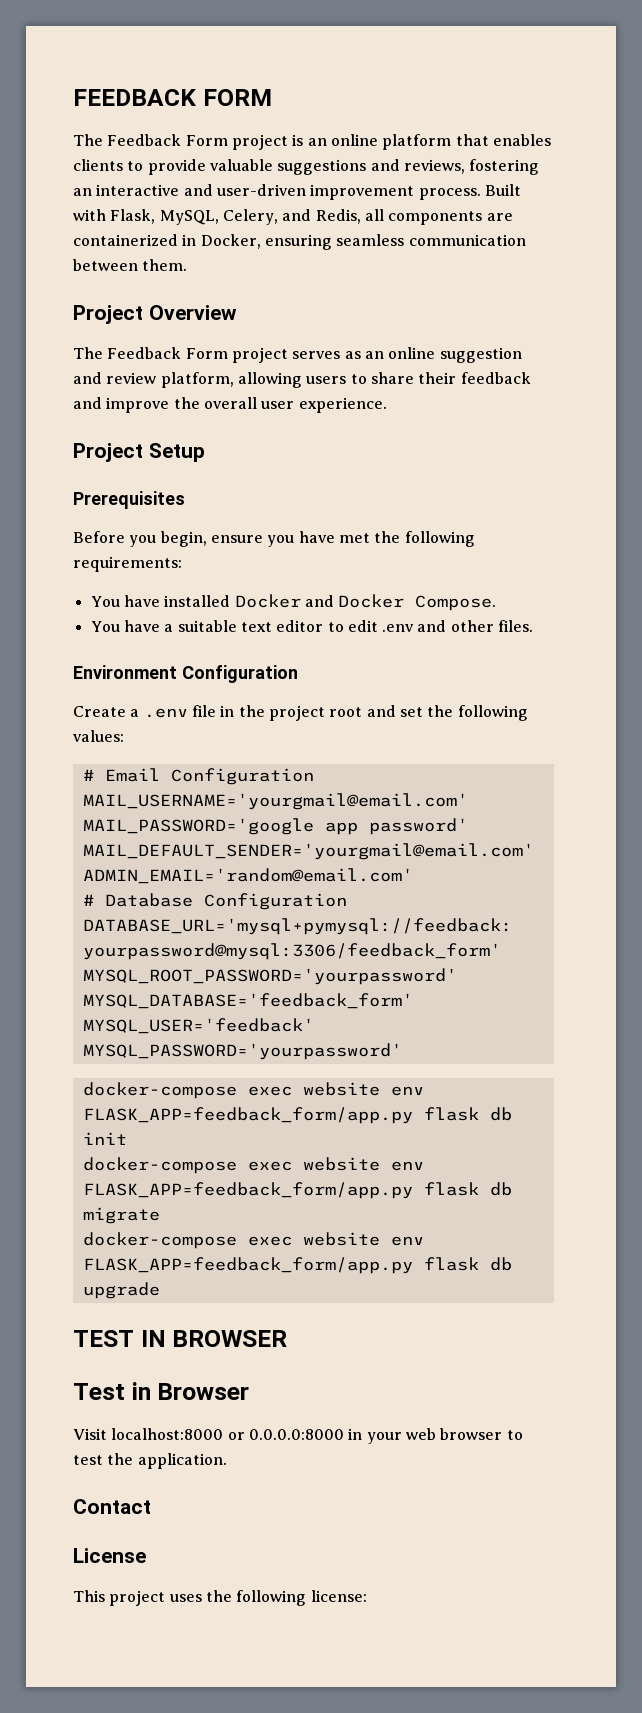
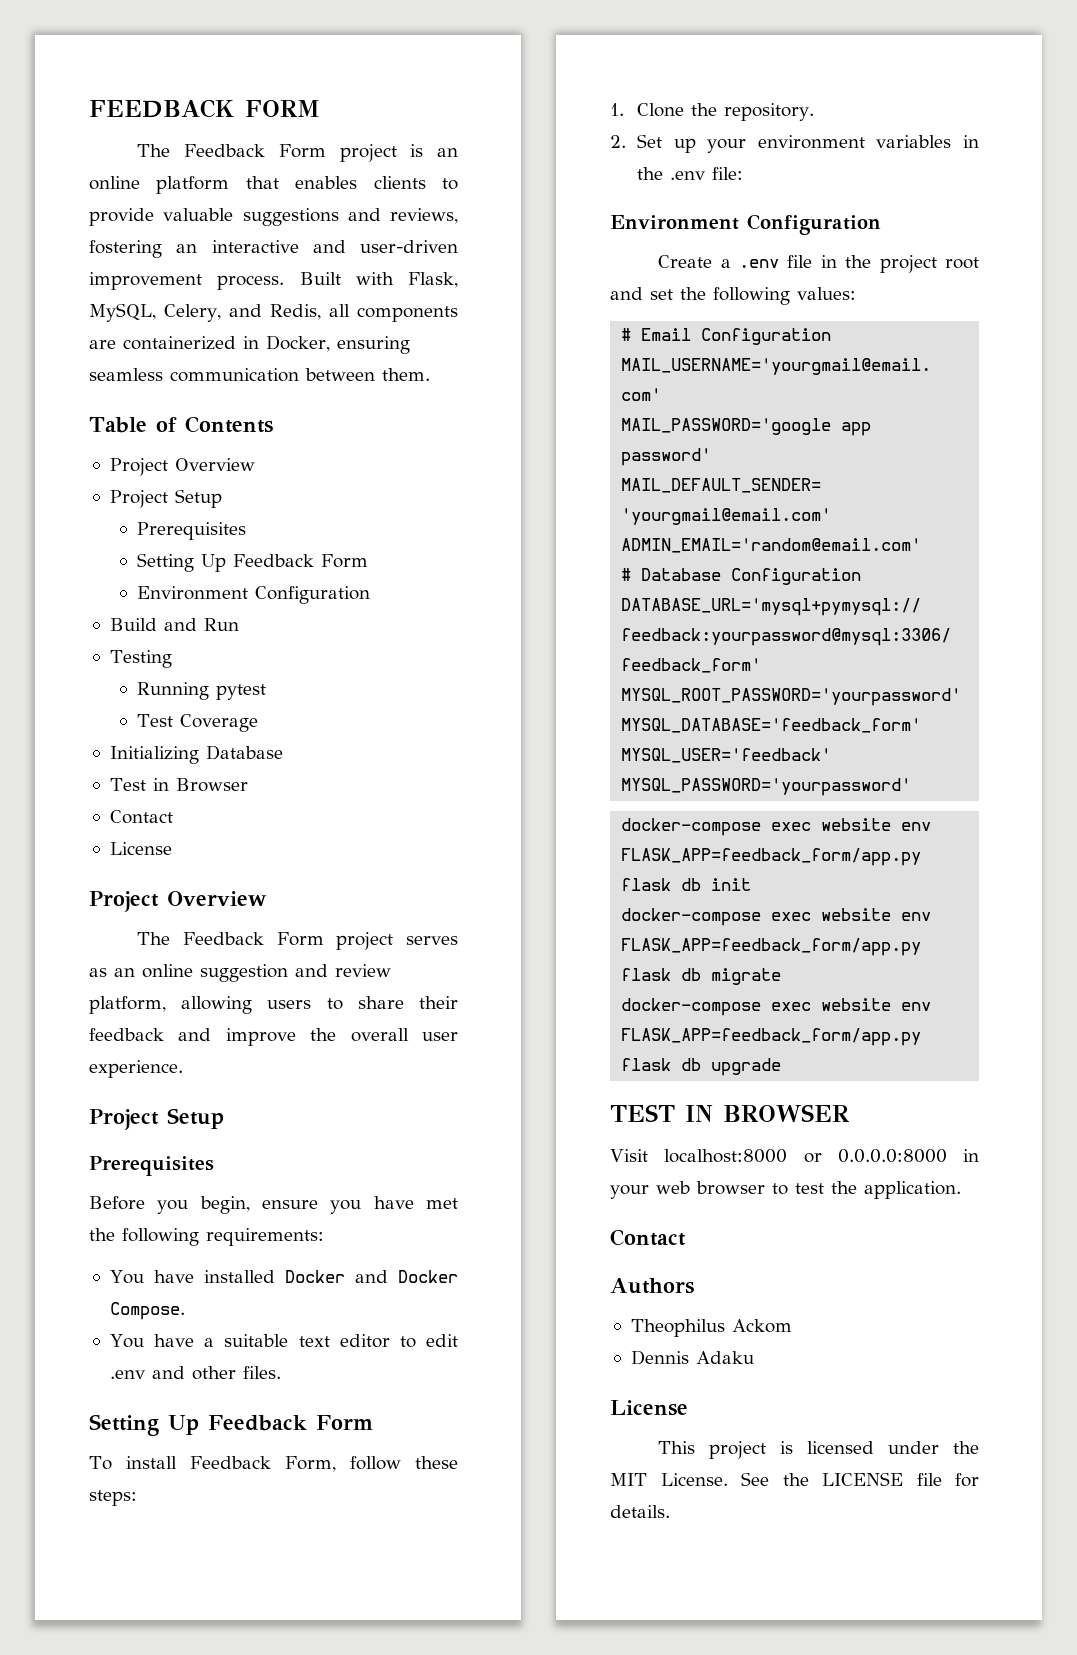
+ Table of Contents
+ Project Overview
+ Project Setup
+ Prerequisites
+ Setting Up Feedback Form
+ Environment Configuration
+ Build and Run
+ Testing
+ Running pytest
+ Test Coverage
+ Initializing Database
+ Test in Browser
+ Contact
+ License
  You have a suitable text editor to edit .env and other files.
+ Setting Up Feedback Form
+ To install Feedback Form, follow these steps:
+ 1. Clone the repository.
+ 2. Set up your environment variables in the .env file:
- Test in Browser
+ Authors
+ Theophilus Ackom
+ Dennis Adaku
  License
- This project uses the following license:
+ This project is licensed under the MIT License. See the LICENSE file for details.

